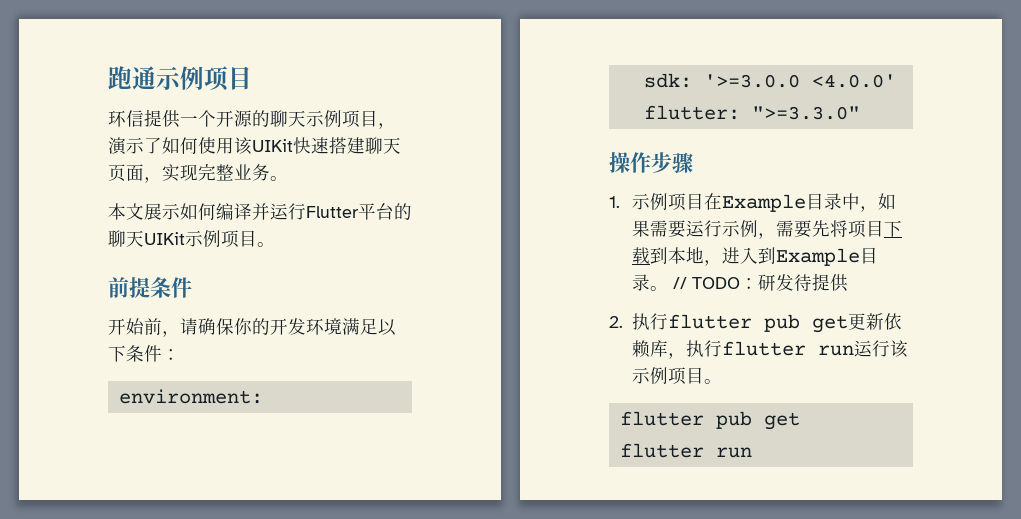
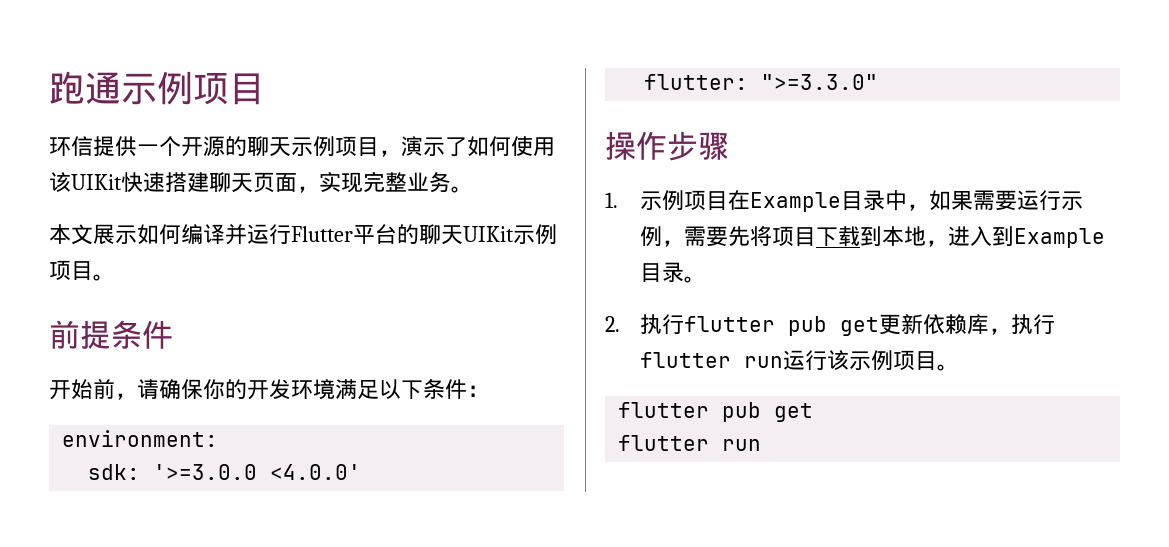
- // TODO：研发待提供

